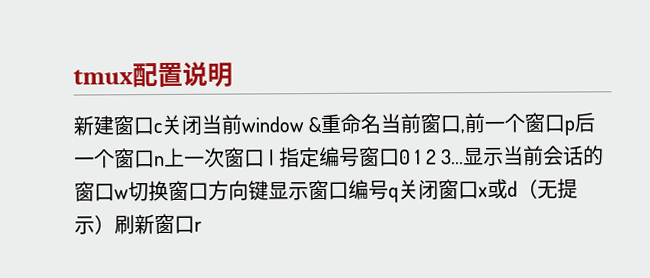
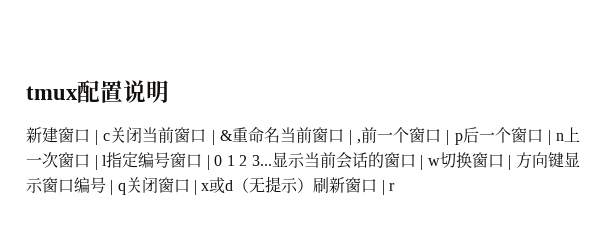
- 新建窗口c关闭当前window &重命名当前窗口,前一个窗口p后一个窗口n上一次窗口 | 指定编号窗口0 1 2 3...
+ 新建窗口 | c关闭当前窗口 | &重命名当前窗口 | ,前一个窗口 | p后一个窗口 | n上一次窗口 | l指定编号窗口 | 0 1 2 3...
- 显示当前会话的窗口w切换窗口方向键显示窗口编号q关闭窗口x或d（无提示）刷新窗口r
+ 显示当前会话的窗口 | w切换窗口 | 方向键显示窗口编号 | q关闭窗口 | x或d（无提示）刷新窗口 | r

